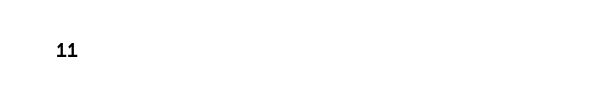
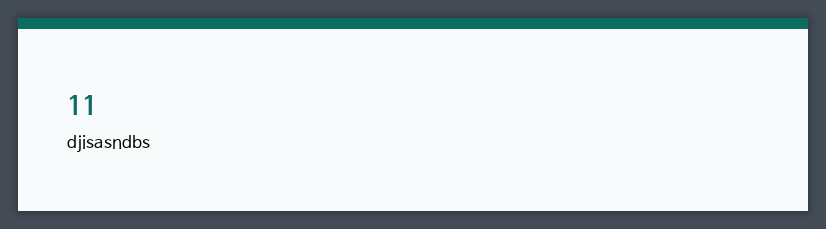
+ djisasndbs

